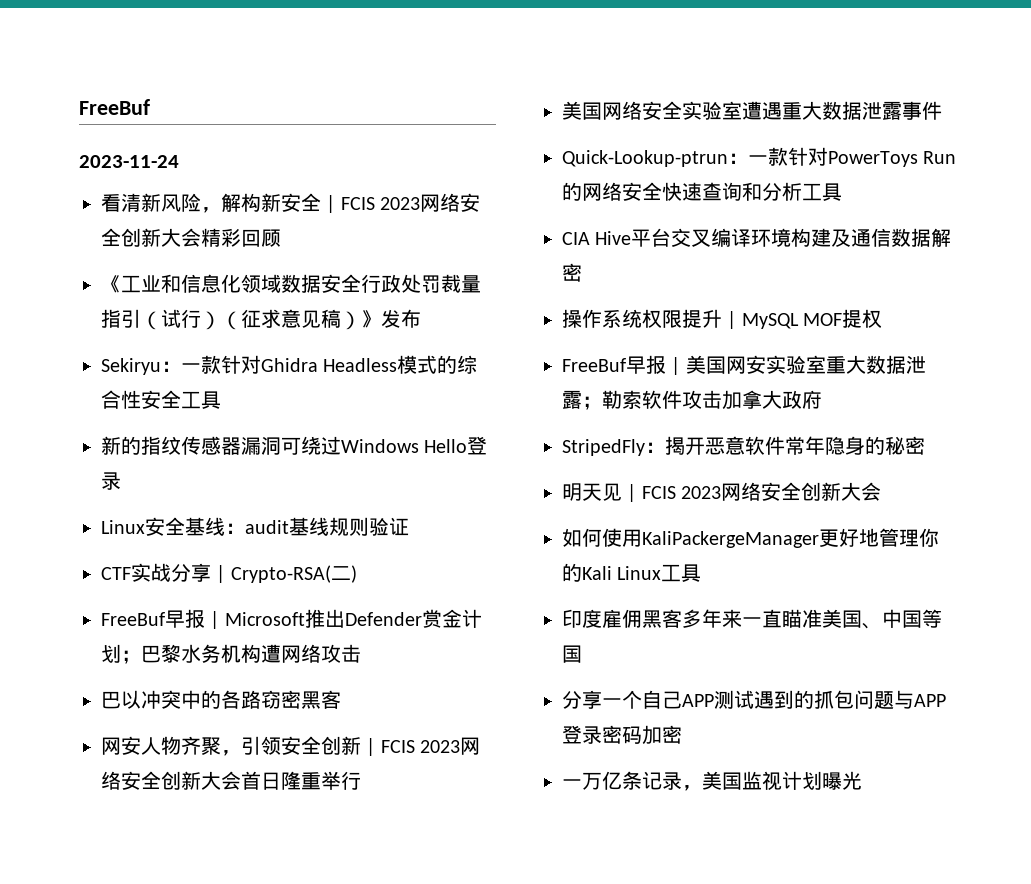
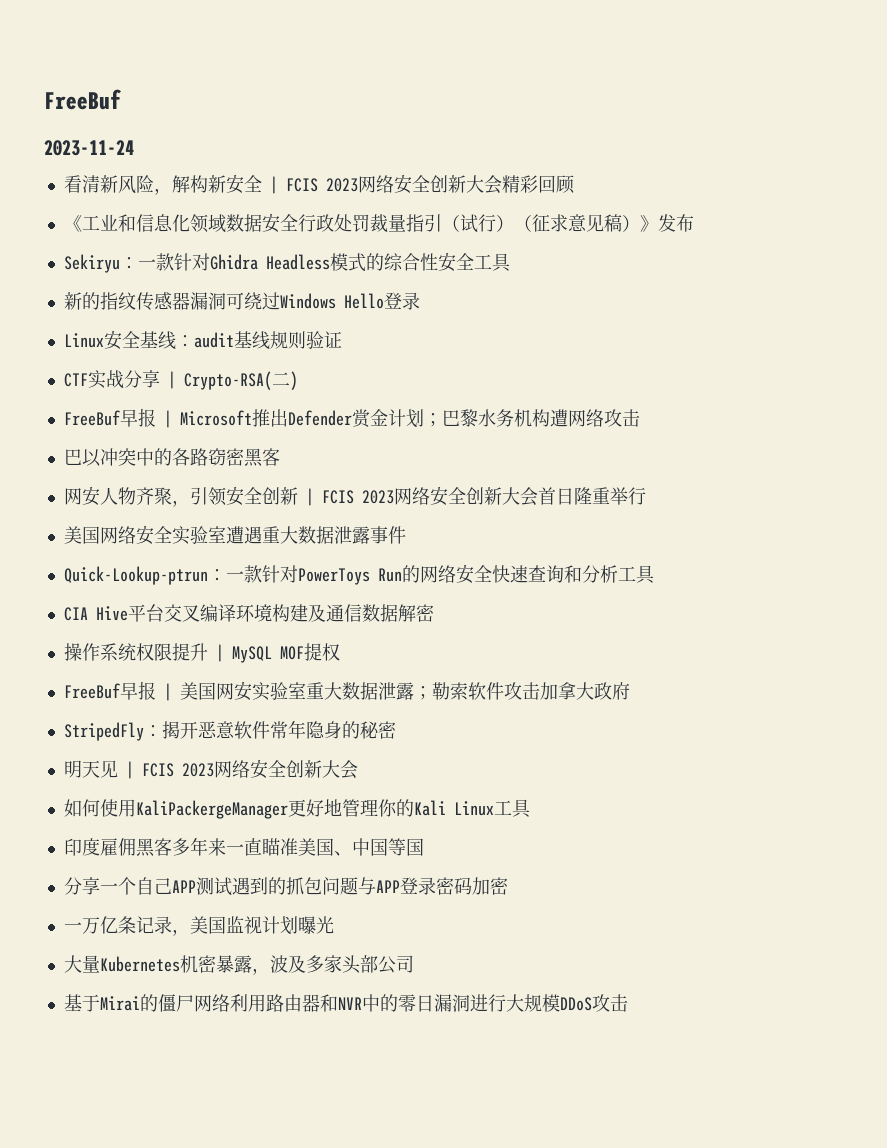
+ 大量Kubernetes机密暴露，波及多家头部公司
+ 基于Mirai的僵尸网络利用路由器和NVR中的零日漏洞进行大规模DDoS攻击

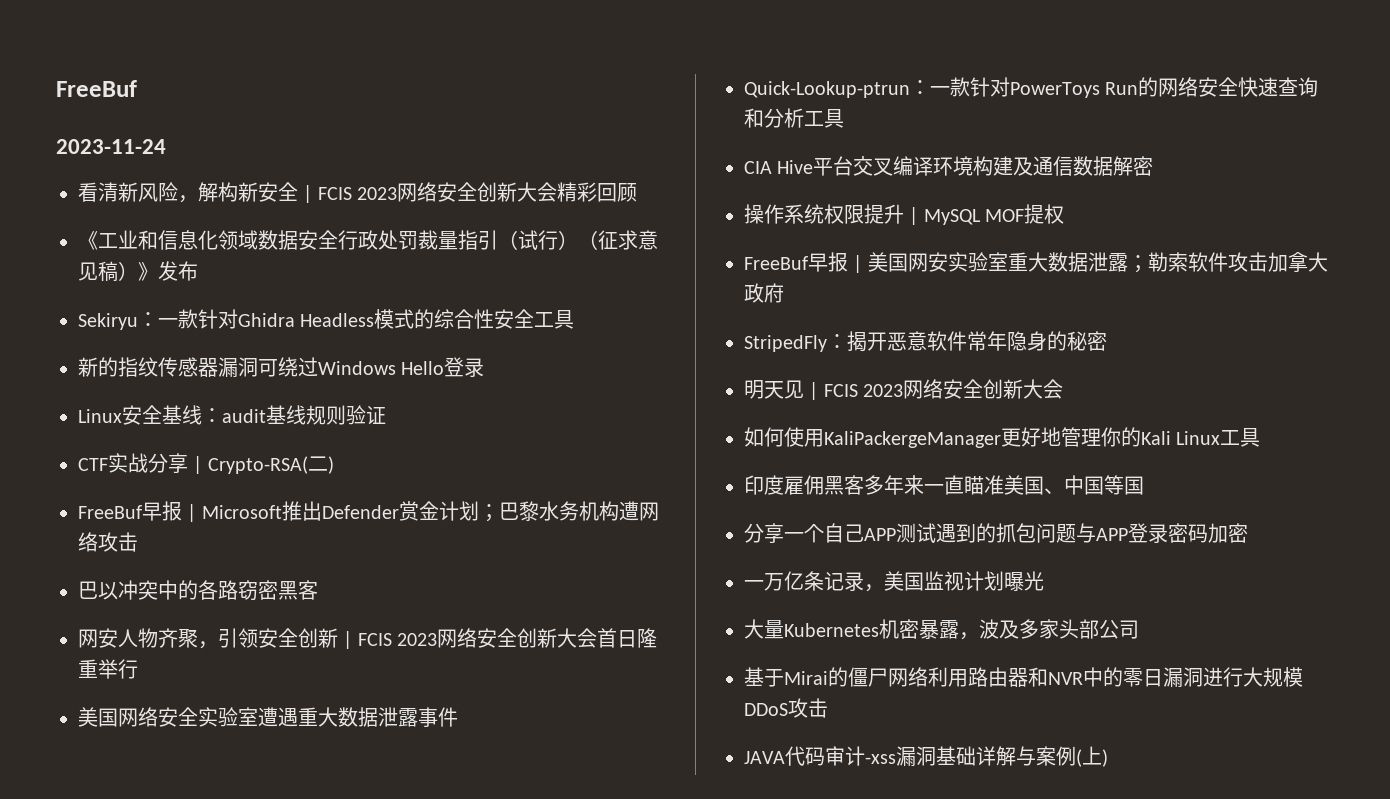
+ JAVA代码审计-xss漏洞基础详解与案例(上)

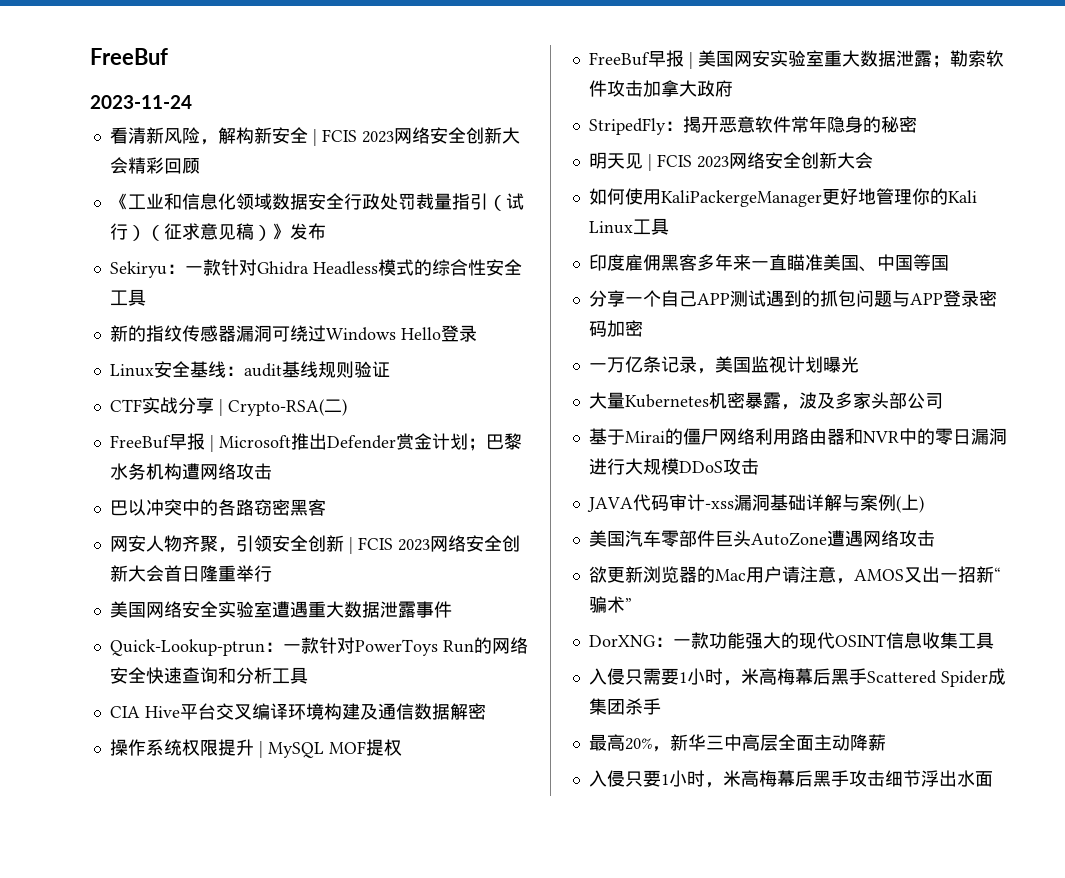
+ 美国汽车零部件巨头AutoZone遭遇网络攻击
+ 欲更新浏览器的Mac用户请注意，AMOS又出一招新“骗术”
+ DorXNG：一款功能强大的现代OSINT信息收集工具
+ 入侵只需要1小时，米高梅幕后黑手Scattered Spider成集团杀手
+ 最高20%，新华三中高层全面主动降薪
+ 入侵只要1小时，米高梅幕后黑手攻击细节浮出水面

